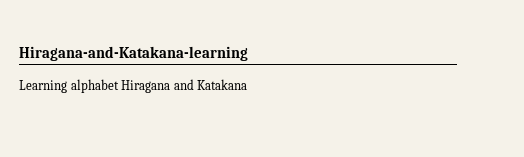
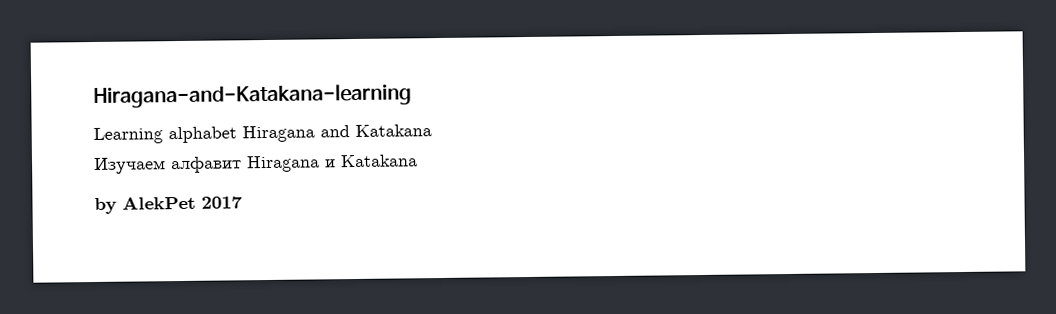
+ Изучаем алфавит Hiragana и Katakana
+ by AlekPet 2017

